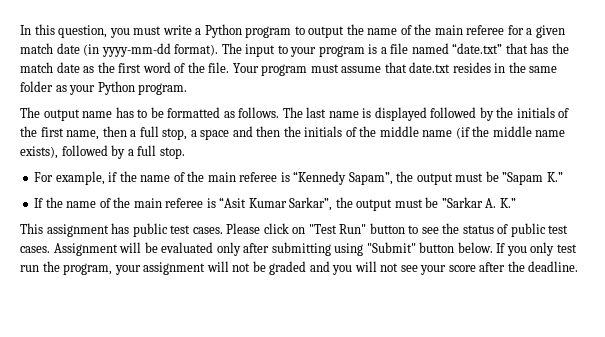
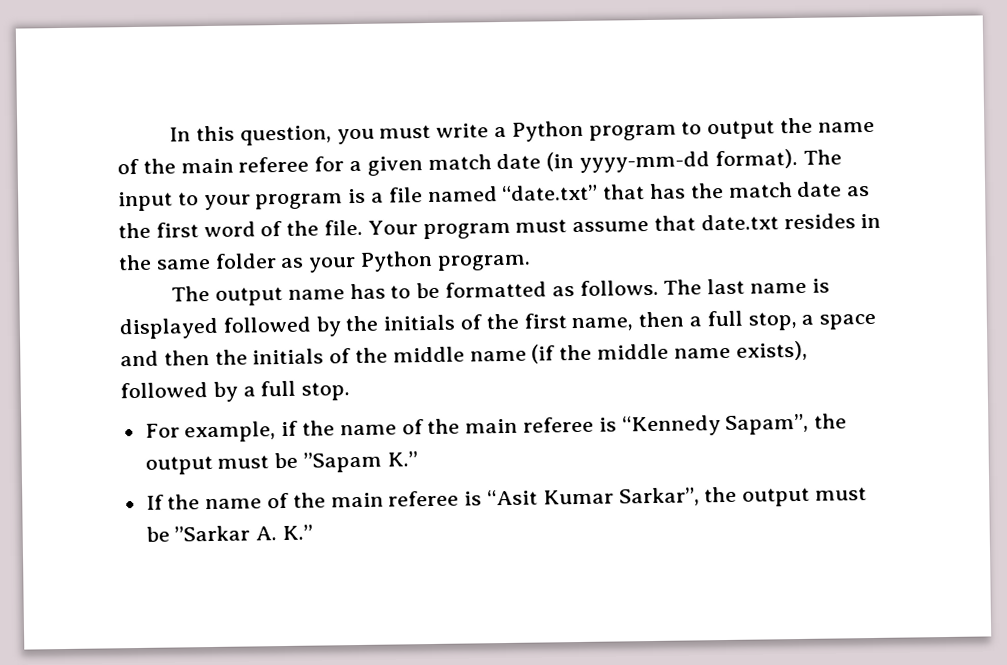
- This assignment has public test cases. Please click on "Test Run" button to see the status of public test cases. Assignment will be evaluated only after submitting using "Submit" button below. If you only test run the program, your assignment will not be graded and you will not see your score after the deadline.

